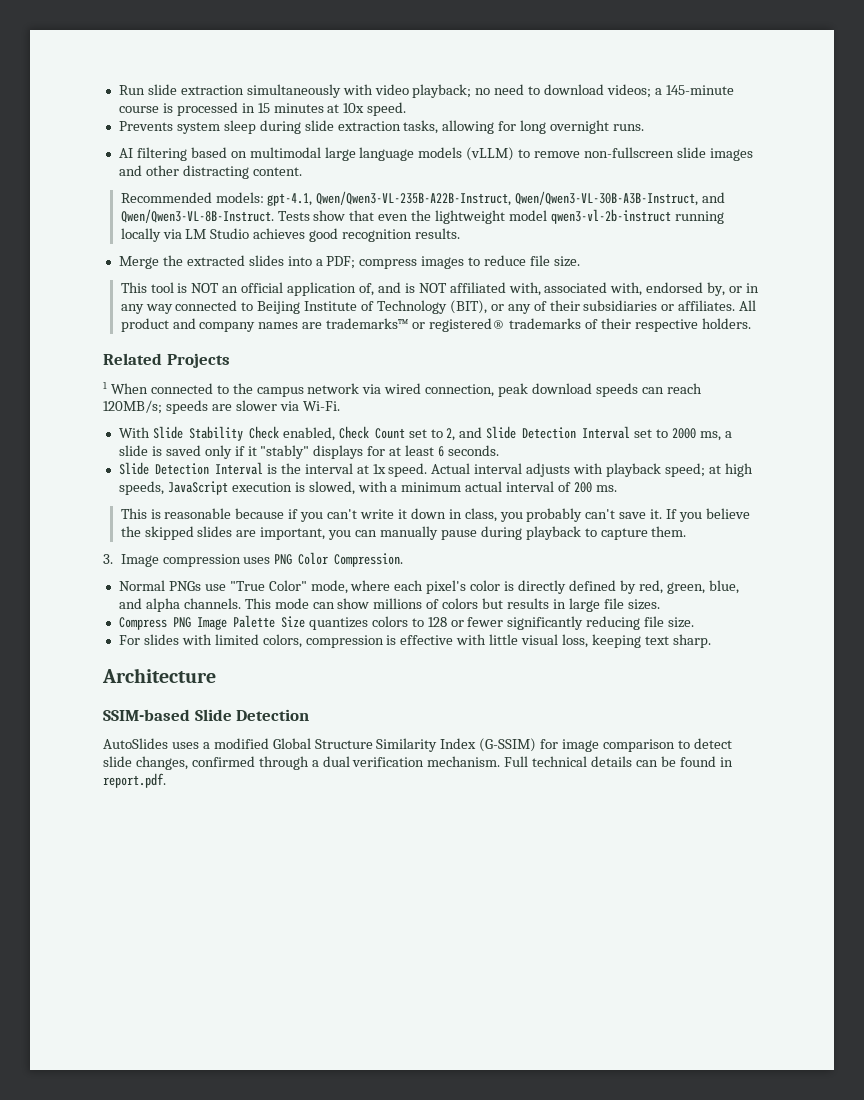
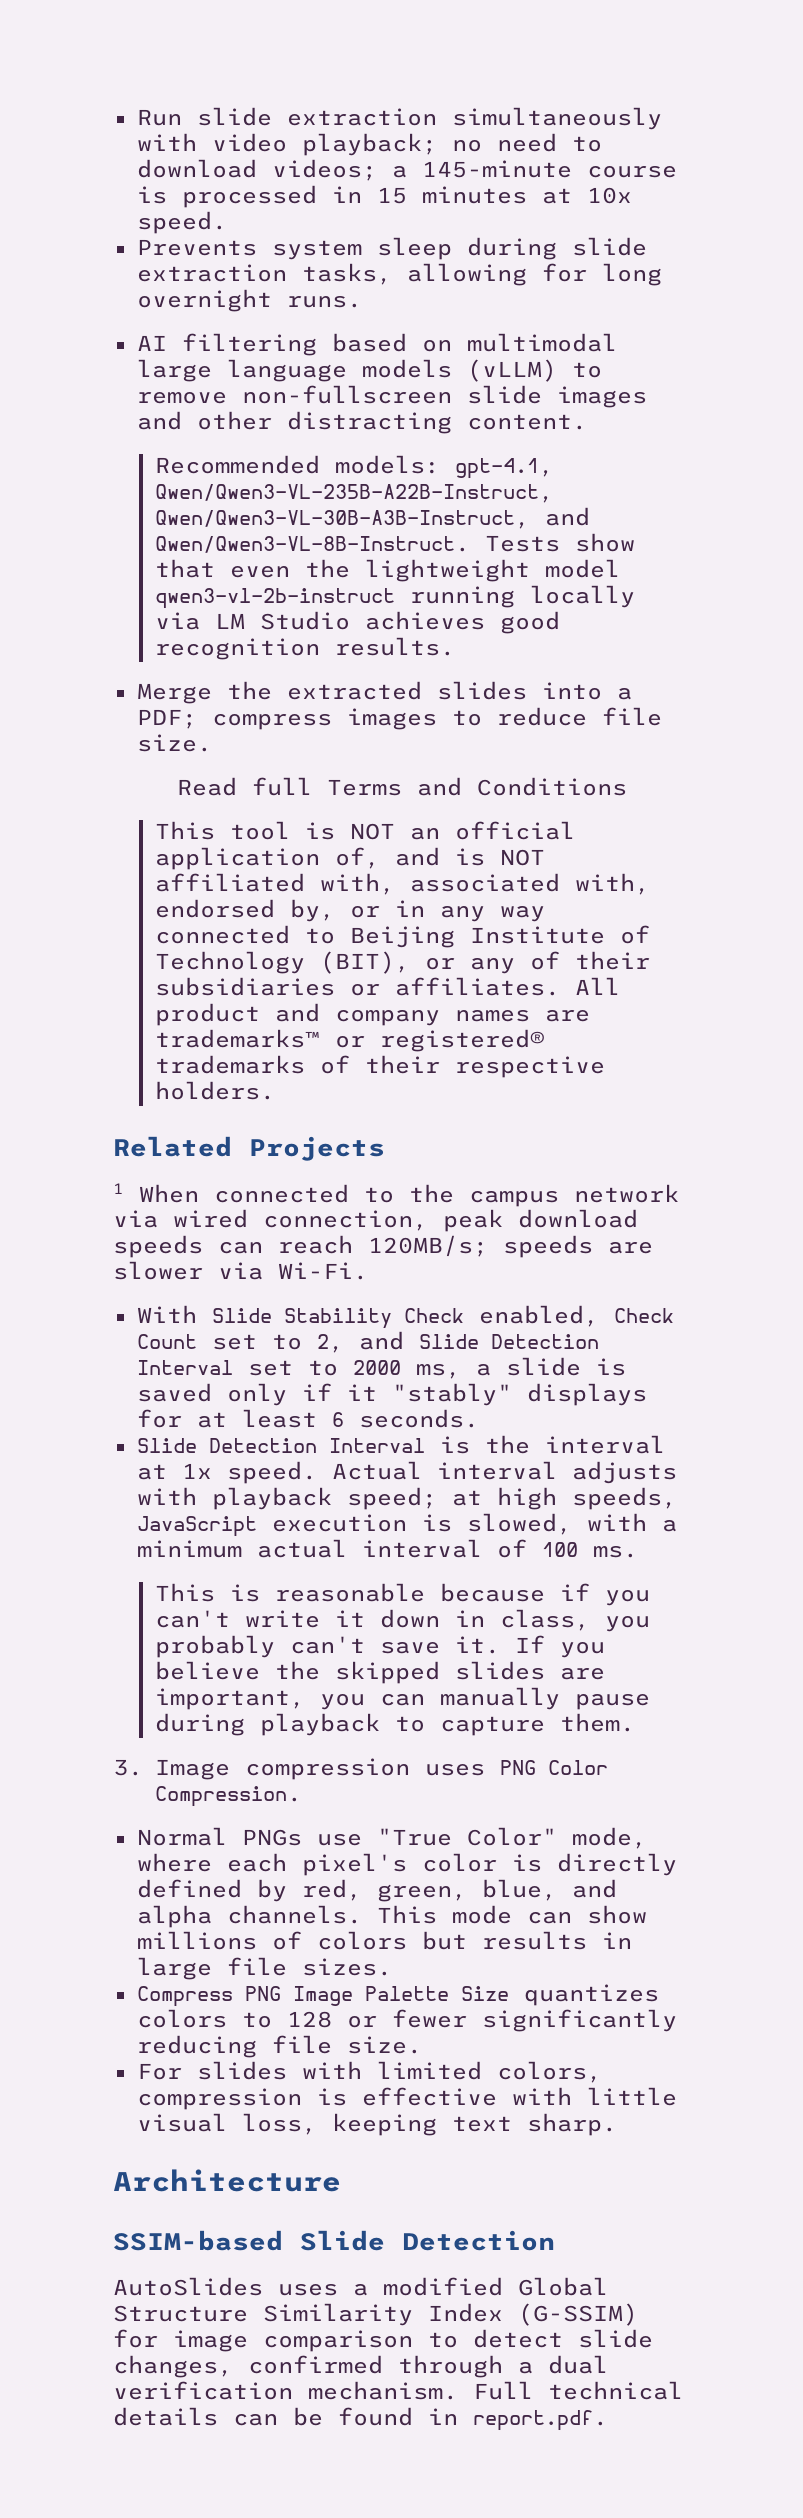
+ Read full Terms and Conditions
- Actual interval adjusts with playback speed; at high speeds, JavaScript execution is slowed, with a minimum actual interval of 200 ms.
+ Actual interval adjusts with playback speed; at high speeds, JavaScript execution is slowed, with a minimum actual interval of 100 ms.

